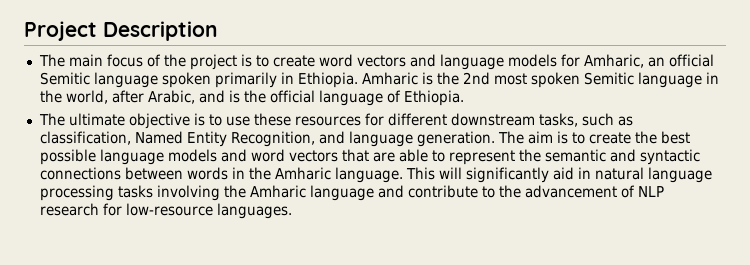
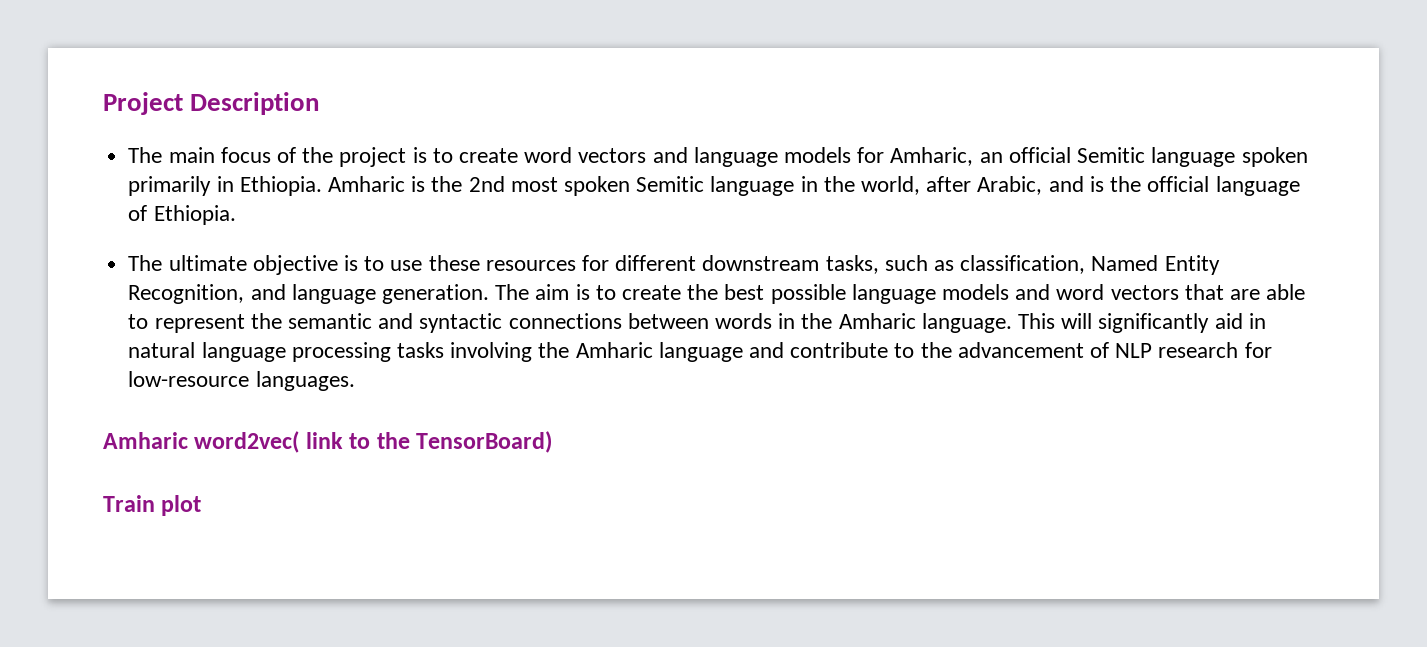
+ Amharic word2vec( link to the TensorBoard)
+ Train plot

